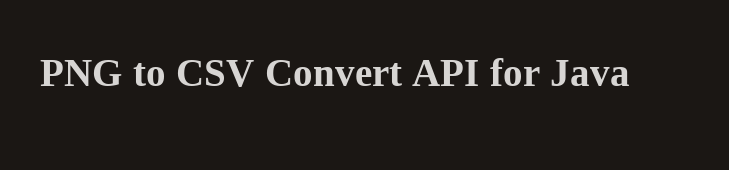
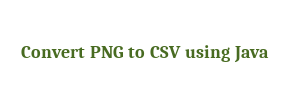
- PNG to CSV Convert API for Java
+ Convert PNG to CSV using Java

